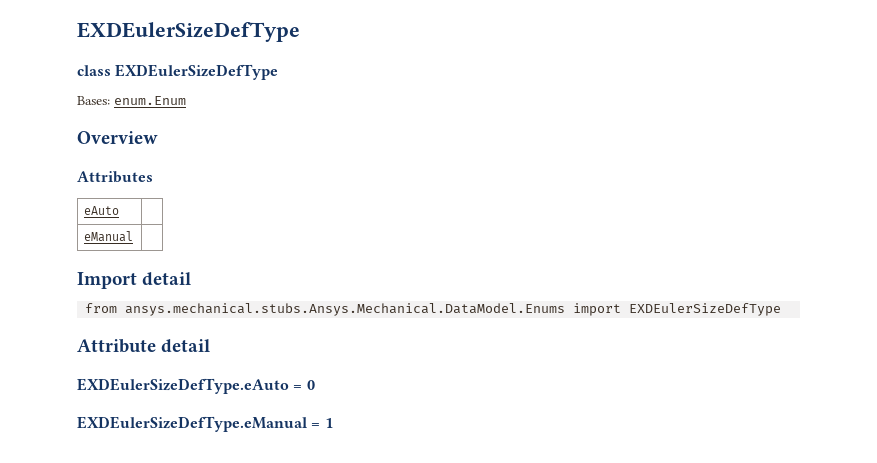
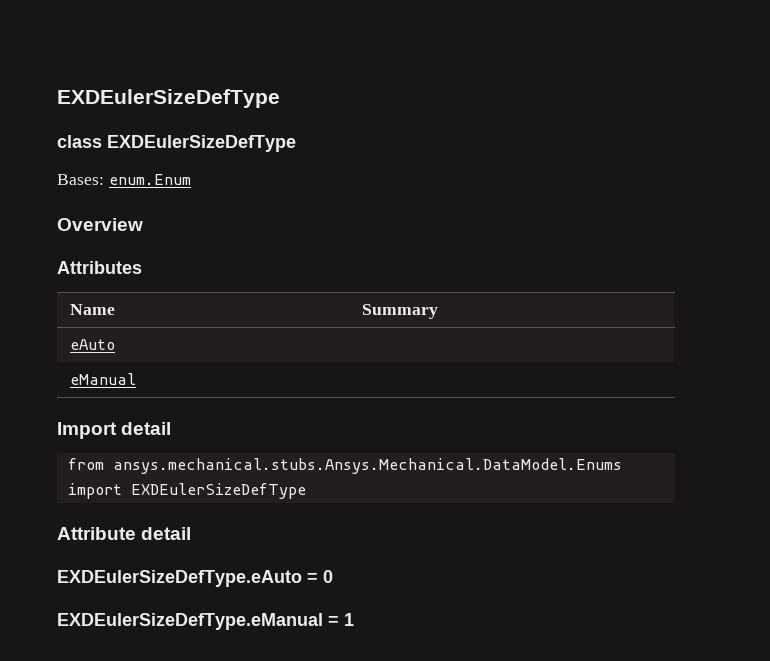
+ Name | Summary

